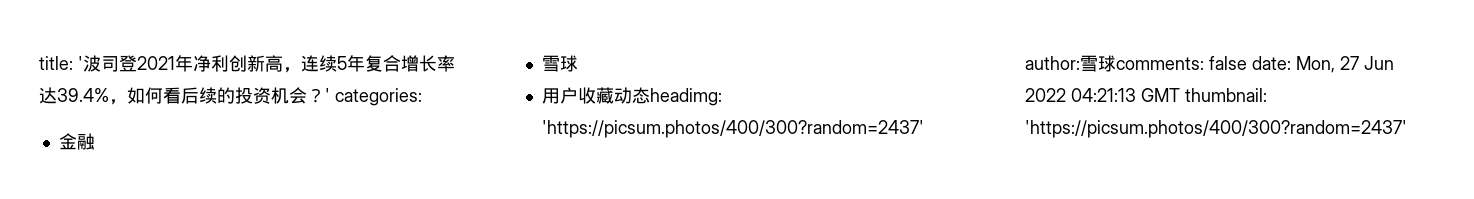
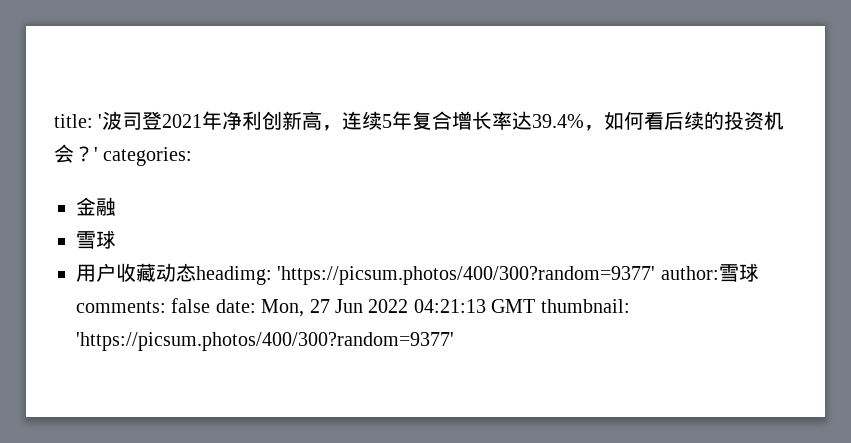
- 用户收藏动态headimg: 'https://picsum.photos/400/300?random=2437' author:雪球comments: false date: Mon, 27 Jun 2022 04:21:13 GMT thumbnail: 'https://picsum.photos/400/300?random=2437'
+ 用户收藏动态headimg: 'https://picsum.photos/400/300?random=9377' author:雪球comments: false date: Mon, 27 Jun 2022 04:21:13 GMT thumbnail: 'https://picsum.photos/400/300?random=9377'

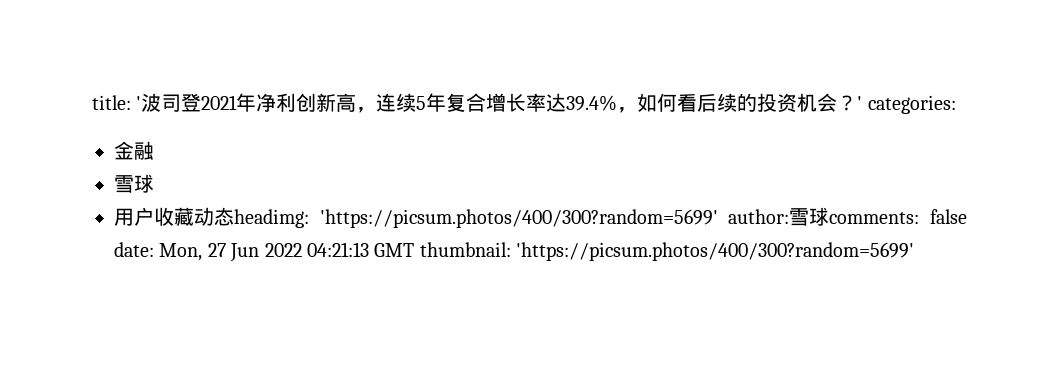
- 用户收藏动态headimg: 'https://picsum.photos/400/300?random=9377' author:雪球comments: false date: Mon, 27 Jun 2022 04:21:13 GMT thumbnail: 'https://picsum.photos/400/300?random=9377'
+ 用户收藏动态headimg: 'https://picsum.photos/400/300?random=5699' author:雪球comments: false date: Mon, 27 Jun 2022 04:21:13 GMT thumbnail: 'https://picsum.photos/400/300?random=5699'

